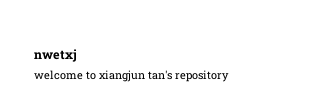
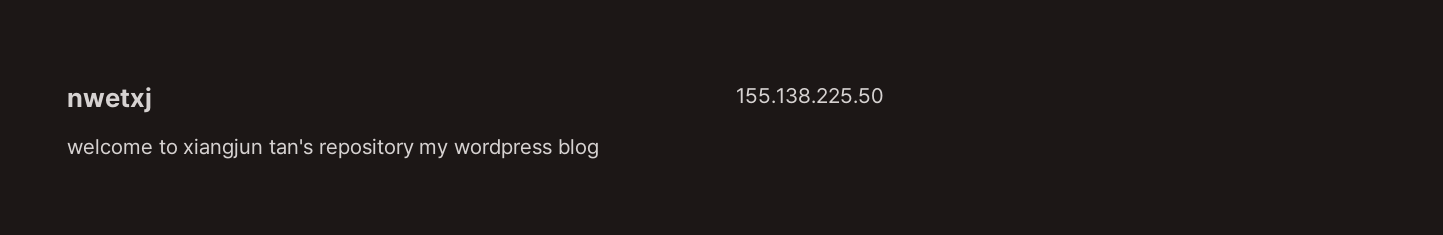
- welcome to xiangjun tan's repository
+ welcome to xiangjun tan's repository my wordpress blog 155.138.225.50

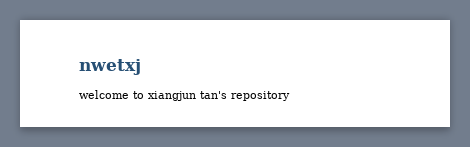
- welcome to xiangjun tan's repository my wordpress blog 155.138.225.50
+ welcome to xiangjun tan's repository

